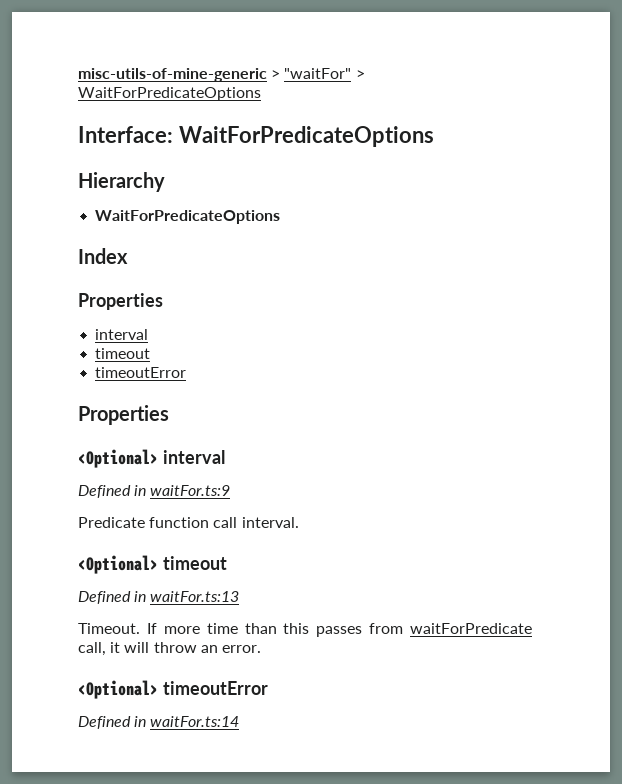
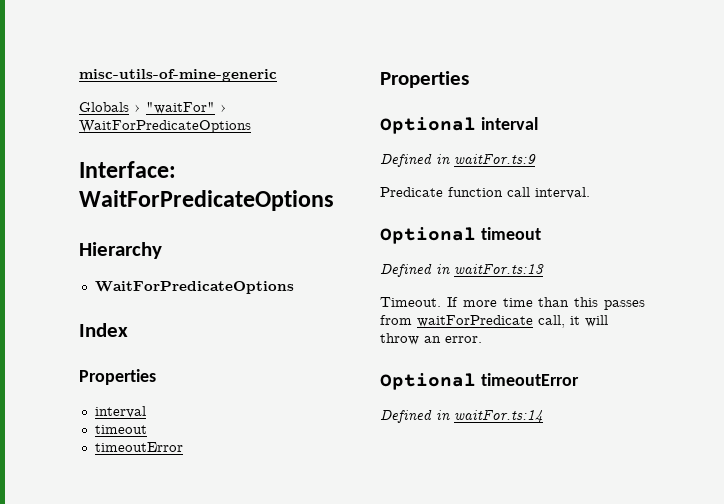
- misc-utils-of-mine-generic > "waitFor" > WaitForPredicateOptions
+ misc-utils-of-mine-generic
+ Globals › "waitFor" › WaitForPredicateOptions
- <Optional> interval
+ Optional interval
- <Optional> timeout
+ Optional timeout
- <Optional> timeoutError
+ Optional timeoutError

